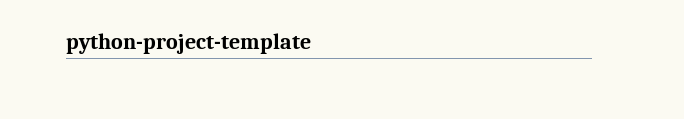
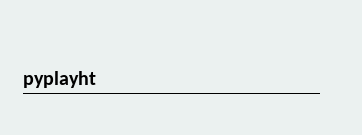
- python-project-template
+ pyplayht

